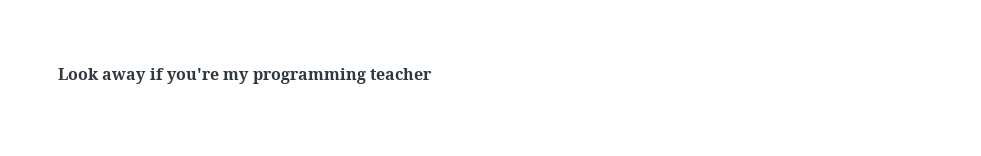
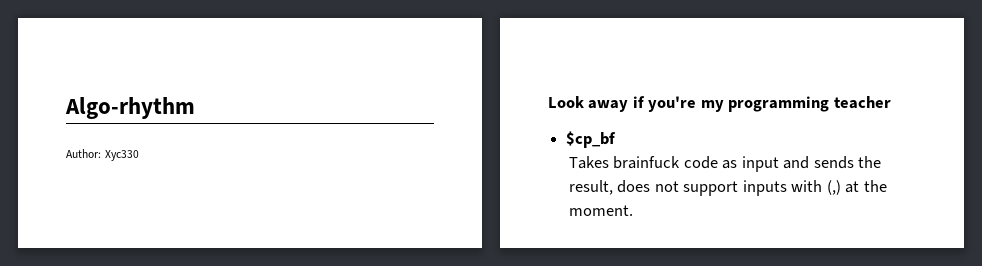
+ Algo-rhythm
+ Author: Xyc330
+ $cp_bf
+ Takes brainfuck code as input and sends the result, does not support inputs with (,) at the moment.

